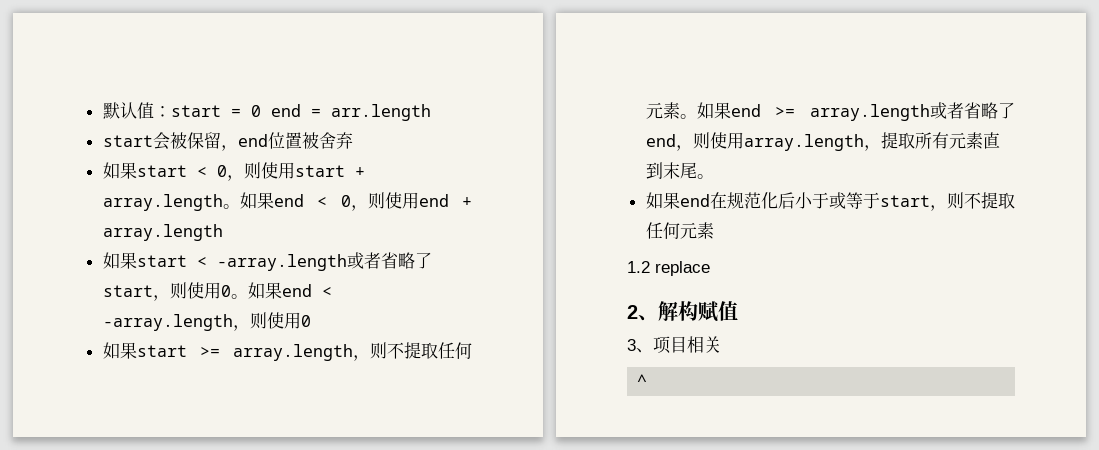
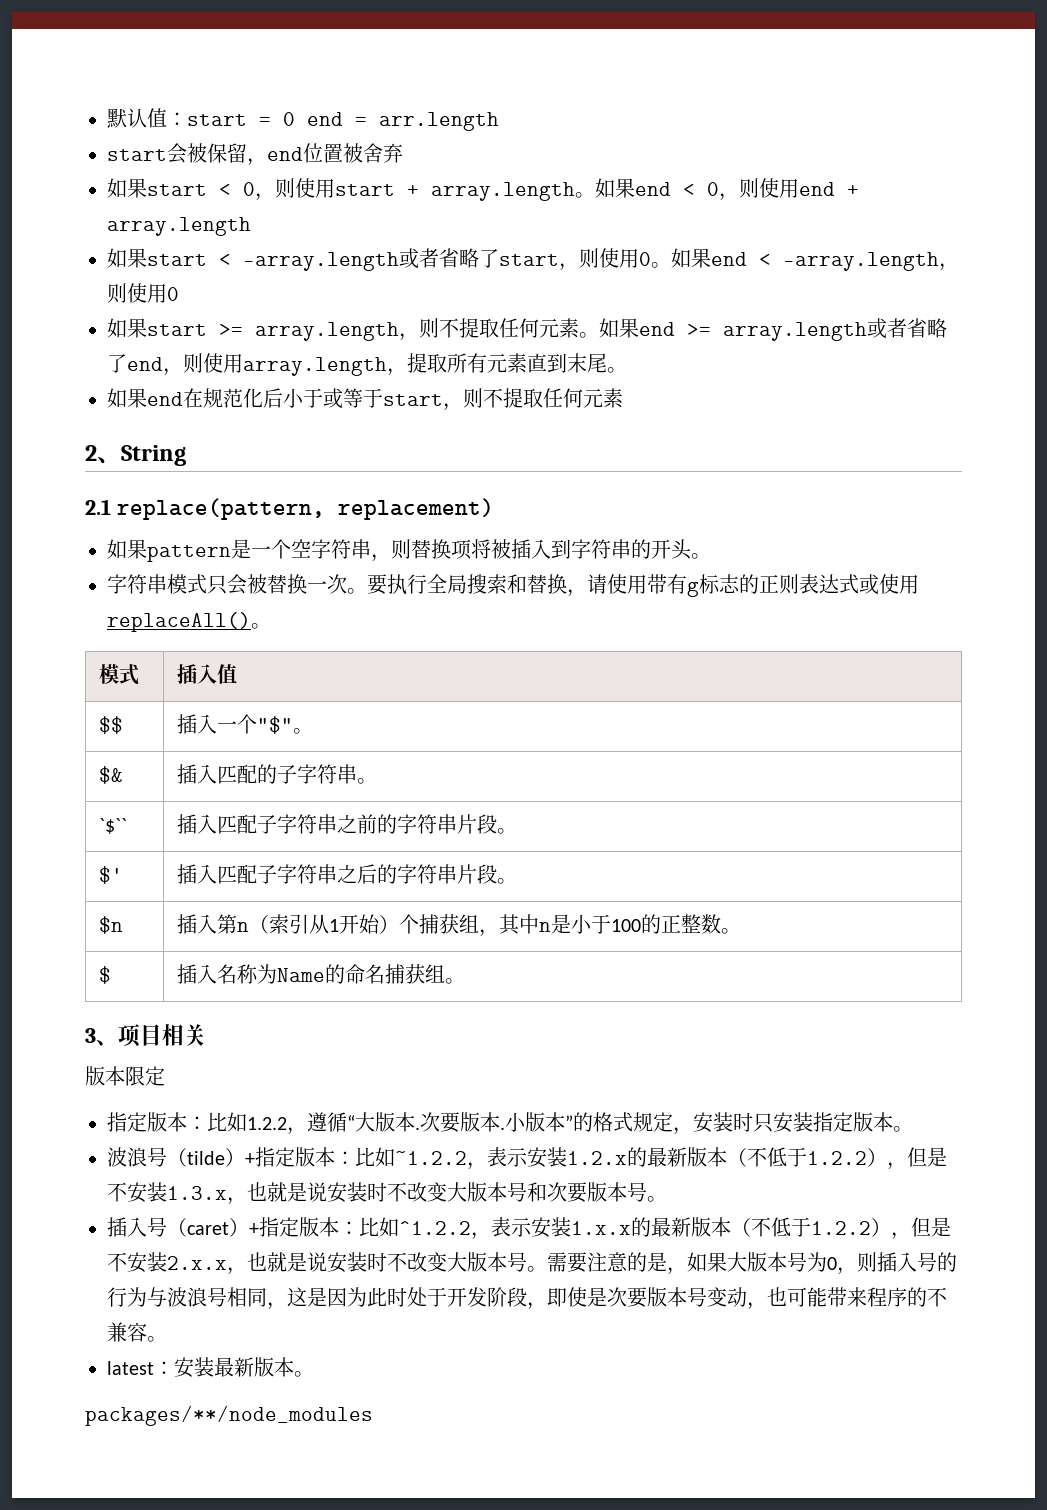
- 1.2 replace
- 2、解构赋值
+ 2、String
+ 2.1 replace(pattern, replacement)
+ 如果pattern是一个空字符串，则替换项将被插入到字符串的开头。
+ 字符串模式只会被替换一次。要执行全局搜索和替换，请使用带有g标志的正则表达式或使用replaceAll()。
+ 模式 | 插入值
+ $$ | 插入一个"$"。
+ $& | 插入匹配的子字符串。
+ `$`` | 插入匹配子字符串之前的字符串片段。
+ $' | 插入匹配子字符串之后的字符串片段。
+ $n | 插入第n（索引从1开始）个捕获组，其中n是小于100的正整数。
+ $ | 插入名称为Name的命名捕获组。
  3、项目相关
- ^
+ 版本限定
+ 指定版本：比如1.2.2，遵循“大版本.次要版本.小版本”的格式规定，安装时只安装指定版本。
+ 波浪号（tilde）+指定版本：比如~1.2.2，表示安装1.2.x的最新版本（不低于1.2.2），但是不安装1.3.x，也就是说安装时不改变大版本号和次要版本号。
+ 插入号（caret）+指定版本：比如ˆ1.2.2，表示安装1.x.x的最新版本（不低于1.2.2），但是不安装2.x.x，也就是说安装时不改变大版本号。需要注意的是，如果大版本号为0，则插入号的行为与波浪号相同，这是因为此时处于开发阶段，即使是次要版本号变动，也可能带来程序的不兼容。
+ latest：安装最新版本。
+ packages/**/node_modules

